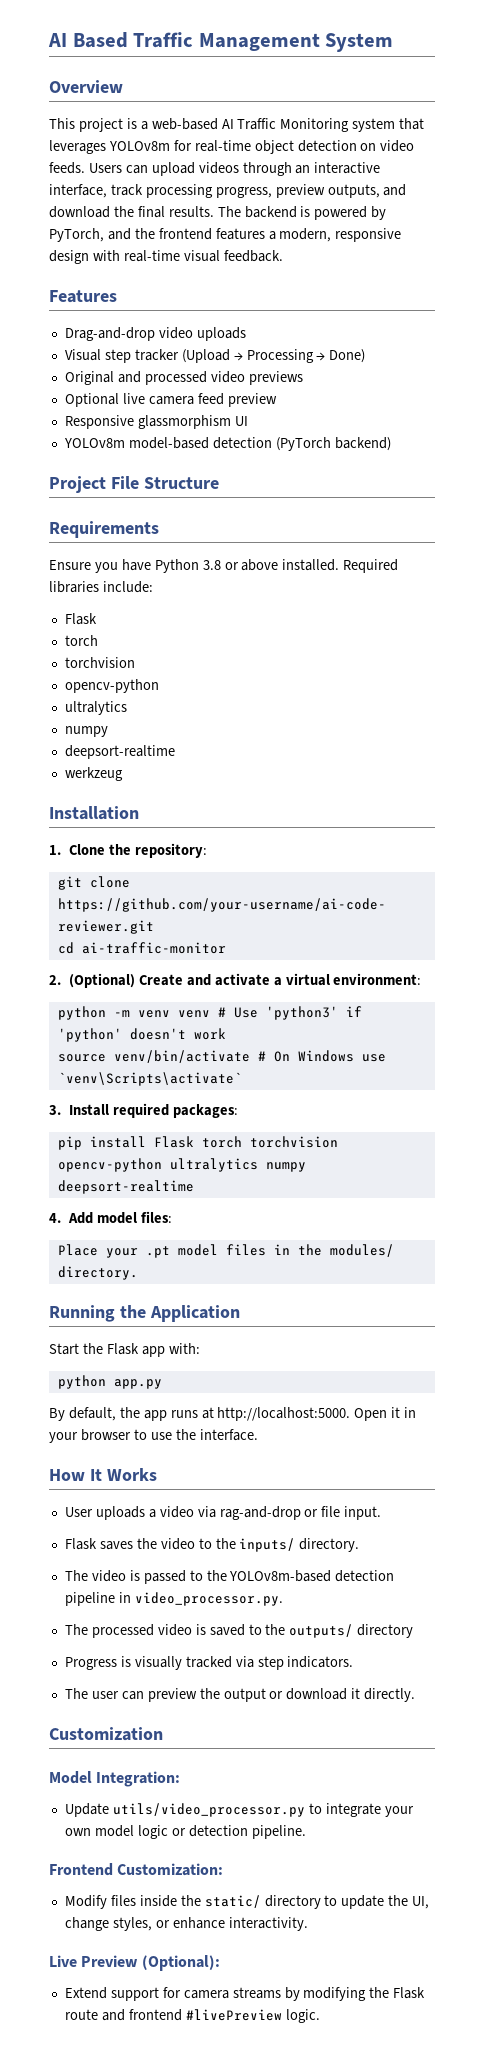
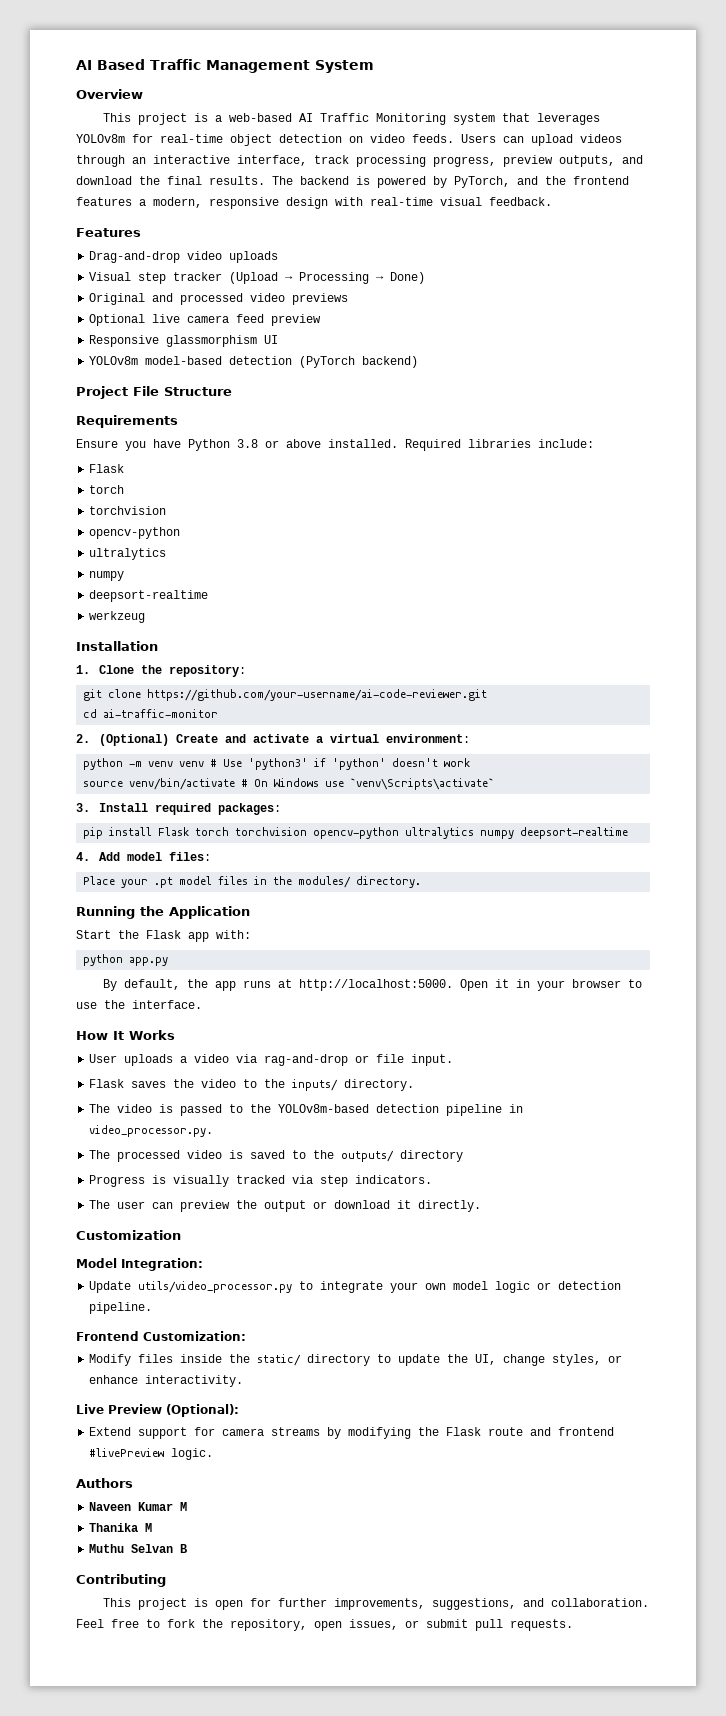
+ Authors
+ Naveen Kumar M
+ Thanika M
+ Muthu Selvan B
+ Contributing
+ This project is open for further improvements, suggestions, and collaboration. Feel free to fork the repository, open issues, or submit pull requests.

